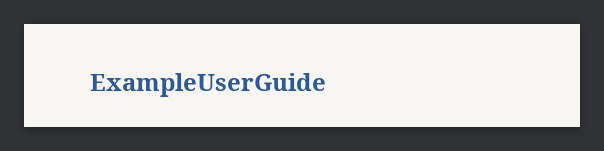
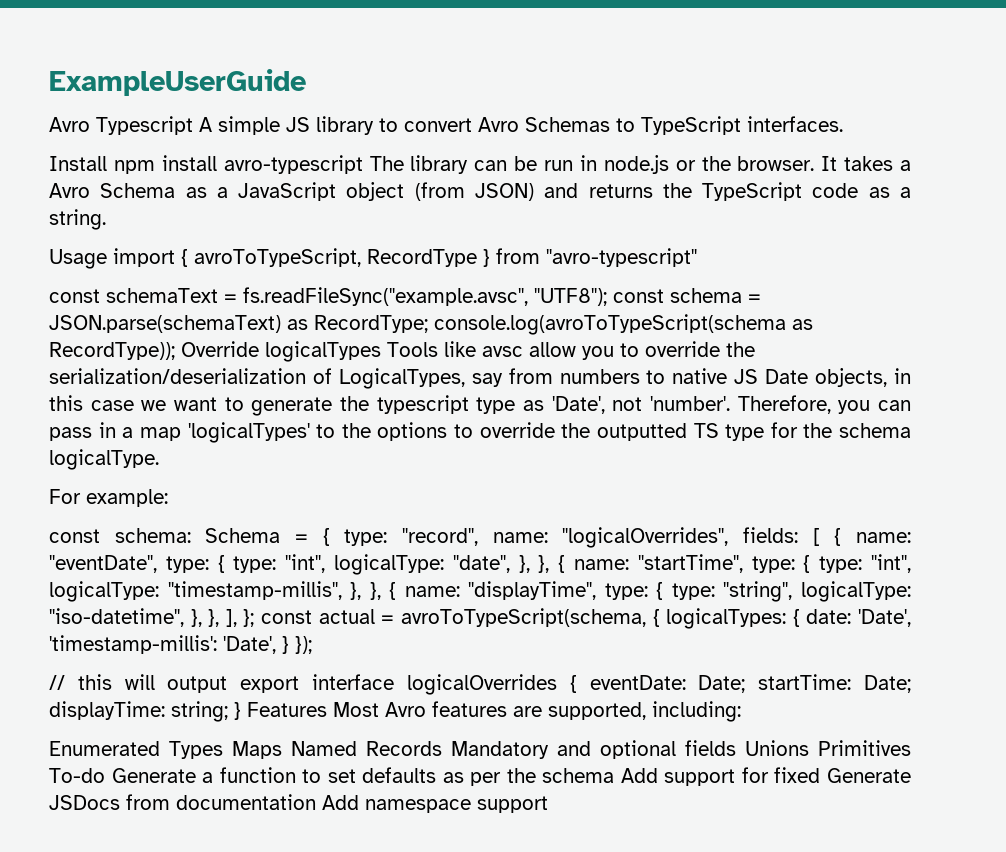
+ Avro Typescript A simple JS library to convert Avro Schemas to TypeScript interfaces.
+ Install npm install avro-typescript The library can be run in node.js or the browser. It takes a Avro Schema as a JavaScript object (from JSON) and returns the TypeScript code as a string.
+ Usage import { avroToTypeScript, RecordType } from "avro-typescript"
+ const schemaText = fs.readFileSync("example.avsc", "UTF8"); const schema = JSON.parse(schemaText) as RecordType; console.log(avroToTypeScript(schema as RecordType)); Override logicalTypes Tools like avsc allow you to override the serialization/deserialization of LogicalTypes, say from numbers to native JS Date objects, in this case we want to generate the typescript type as 'Date', not 'number'. Therefore, you can pass in a map 'logicalTypes' to the options to override the outputted TS type for the schema logicalType.
+ For example:
+ const schema: Schema = { type: "record", name: "logicalOverrides", fields: [ { name: "eventDate", type: { type: "int", logicalType: "date", }, }, { name: "startTime", type: { type: "int", logicalType: "timestamp-millis", }, }, { name: "displayTime", type: { type: "string", logicalType: "iso-datetime", }, }, ], }; const actual = avroToTypeScript(schema, { logicalTypes: { date: 'Date', 'timestamp-millis': 'Date', } });
+ // this will output export interface logicalOverrides { eventDate: Date; startTime: Date; displayTime: string; } Features Most Avro features are supported, including:
+ Enumerated Types Maps Named Records Mandatory and optional fields Unions Primitives To-do Generate a function to set defaults as per the schema Add support for fixed Generate JSDocs from documentation Add namespace support

